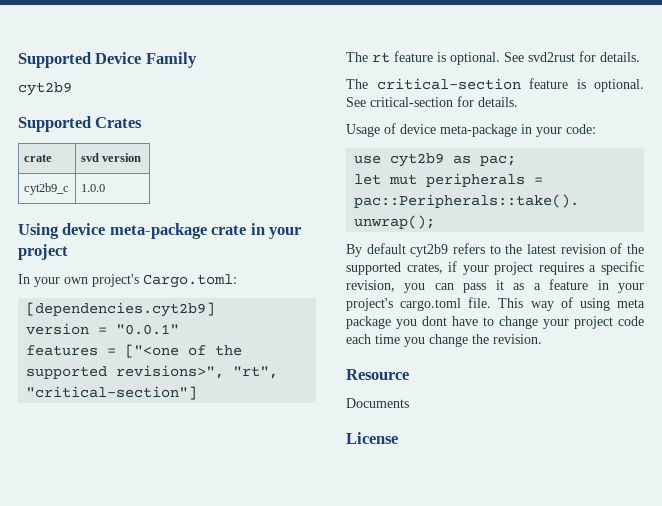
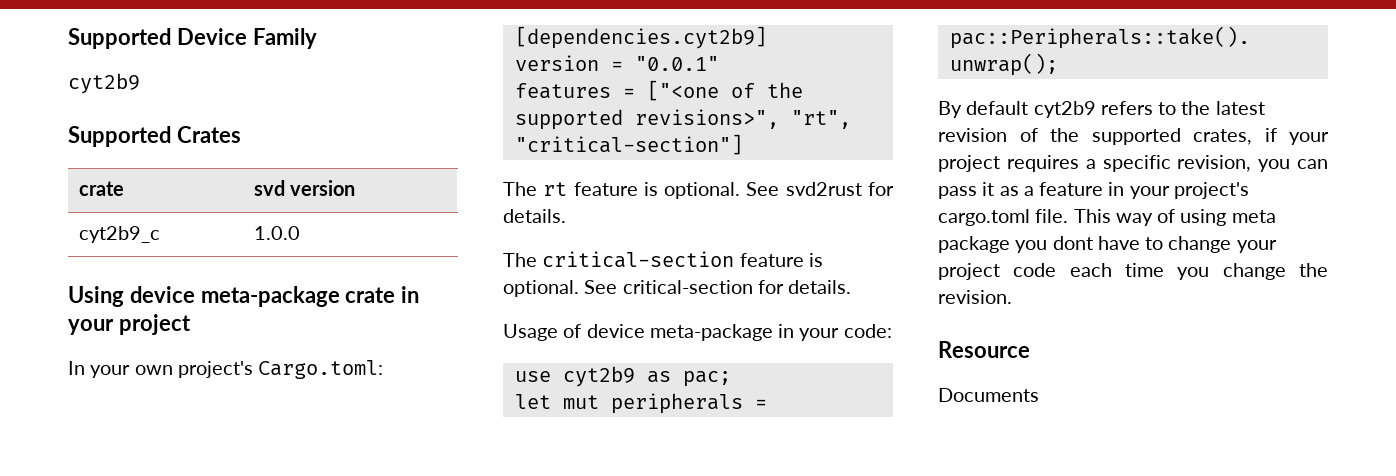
- License

